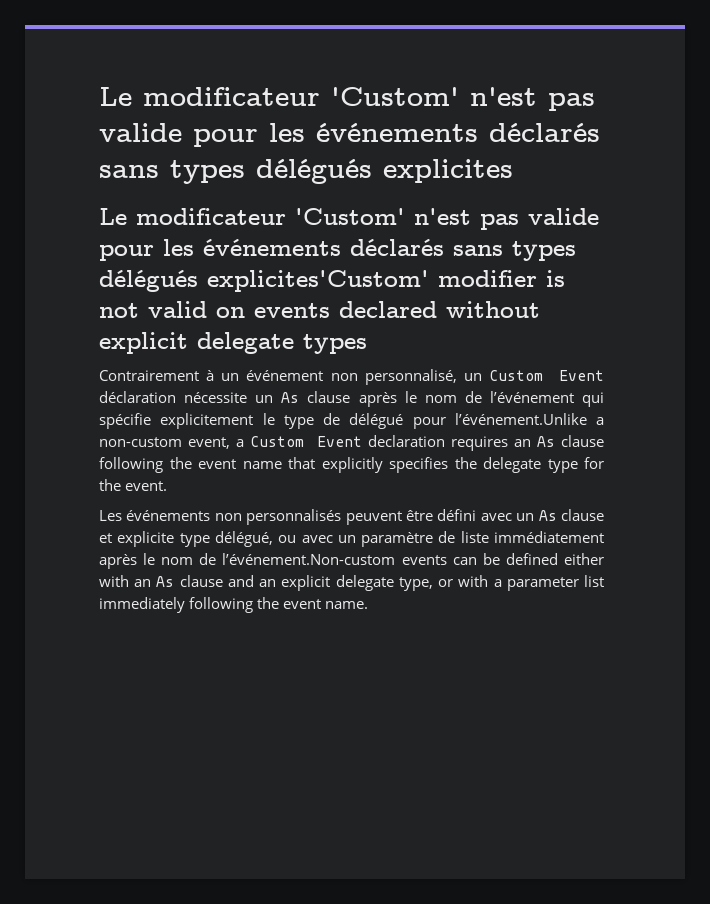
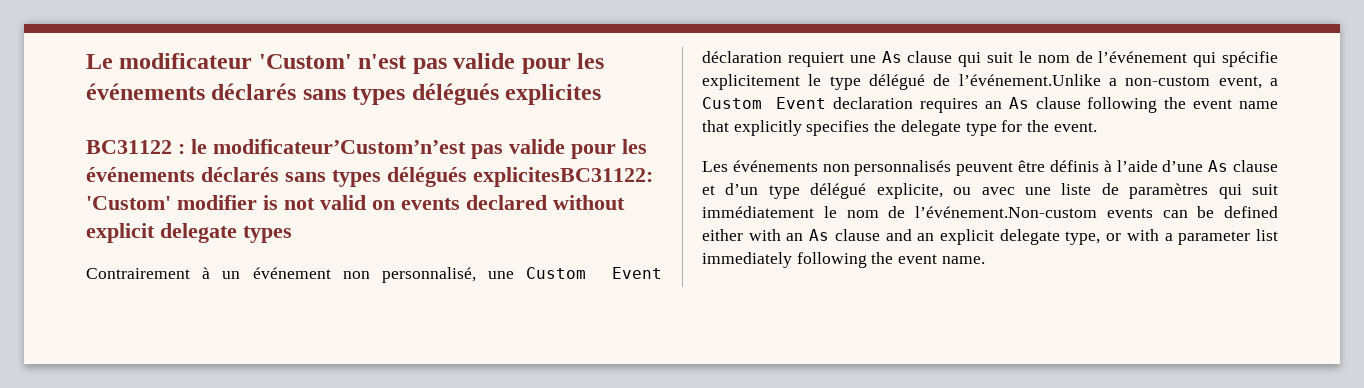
- Le modificateur 'Custom' n'est pas valide pour les événements déclarés sans types délégués explicites'Custom' modifier is not valid on events declared without explicit delegate types
+ BC31122 : le modificateur’Custom’n’est pas valide pour les événements déclarés sans types délégués explicitesBC31122: 'Custom' modifier is not valid on events declared without explicit delegate types
- Contrairement à un événement non personnalisé, un Custom Event déclaration nécessite un As clause après le nom de l’événement qui spécifie explicitement le type de délégué pour l’événement.Unlike a non-custom event, a Custom Event declaration requires an As clause following the event name that explicitly specifies the delegate type for the event.
+ Contrairement à un événement non personnalisé, une Custom Event déclaration requiert une As clause qui suit le nom de l’événement qui spécifie explicitement le type délégué de l’événement.Unlike a non-custom event, a Custom Event declaration requires an As clause following the event name that explicitly specifies the delegate type for the event.
- Les événements non personnalisés peuvent être défini avec un As clause et explicite type délégué, ou avec un paramètre de liste immédiatement après le nom de l’événement.Non-custom events can be defined either with an As clause and an explicit delegate type, or with a parameter list immediately following the event name.
+ Les événements non personnalisés peuvent être définis à l’aide d’une As clause et d’un type délégué explicite, ou avec une liste de paramètres qui suit immédiatement le nom de l’événement.Non-custom events can be defined either with an As clause and an explicit delegate type, or with a parameter list immediately following the event name.

